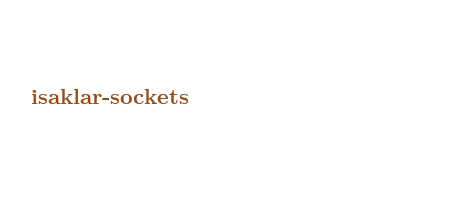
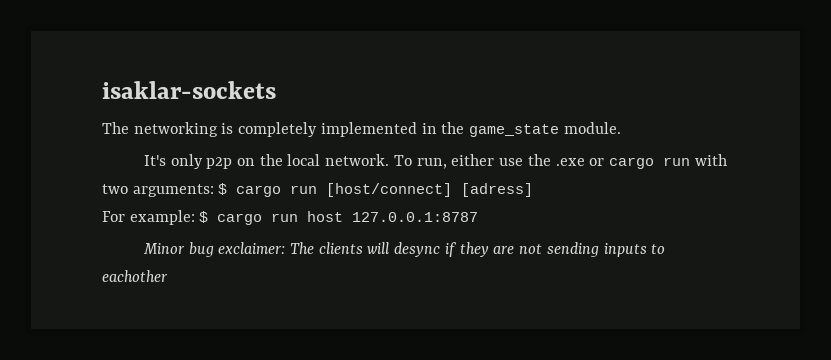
+ The networking is completely implemented in the game_state module.
+ It's only p2p on the local network. To run, either use the .exe or cargo run with two arguments: $ cargo run [host/connect] [adress]
+ For example: $ cargo run host 127.0.0.1:8787
+ Minor bug exclaimer: The clients will desync if they are not sending inputs to eachother

